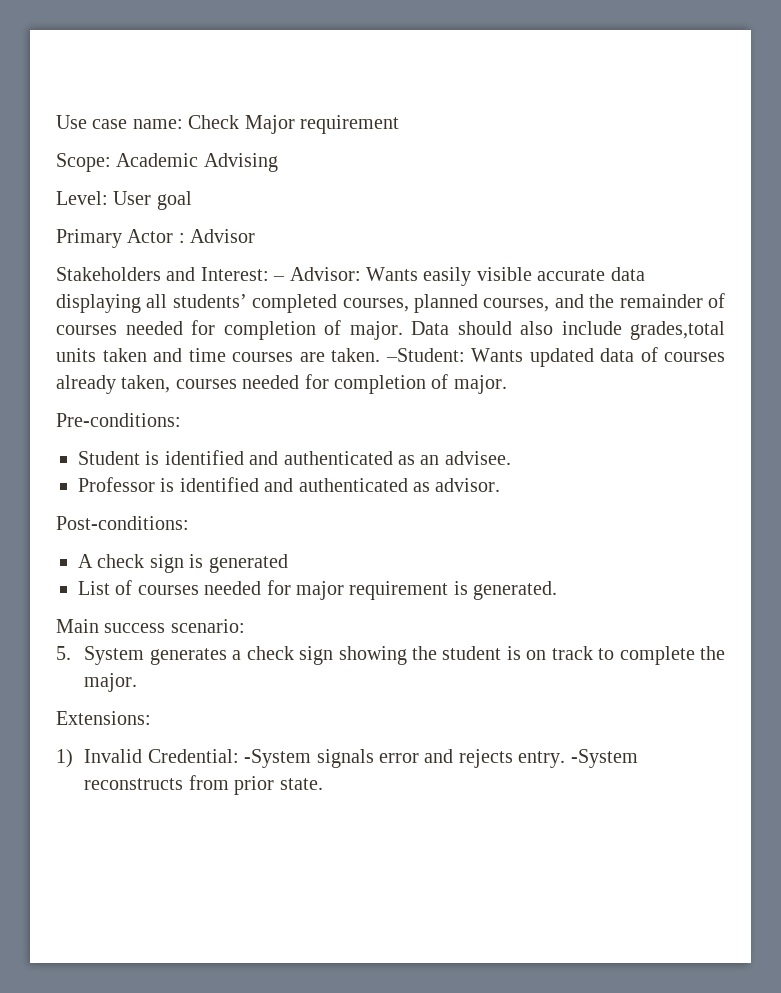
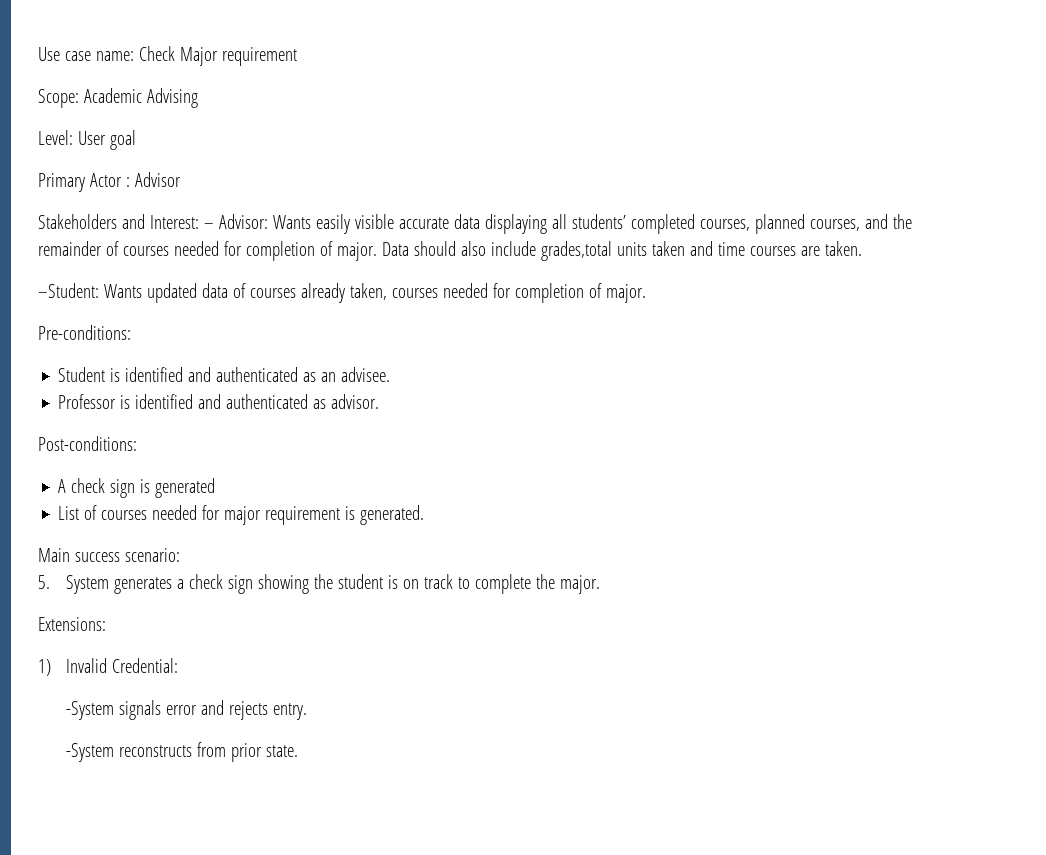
- Data should also include grades,total units taken and time courses are taken. –Student: Wants updated data of courses already taken, courses needed for completion of major.
+ Data should also include grades,total units taken and time courses are taken.
+ –Student: Wants updated data of courses already taken, courses needed for completion of major.
- 1) Invalid Credential: -System signals error and rejects entry. -System reconstructs from prior state.
+ 1) Invalid Credential:
+ -System signals error and rejects entry.
+ -System reconstructs from prior state.

